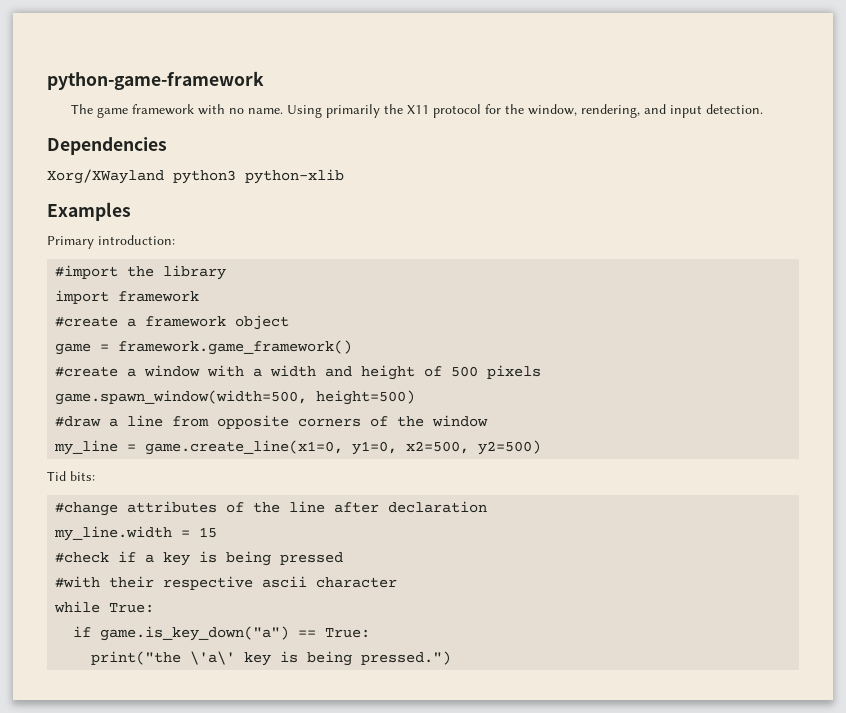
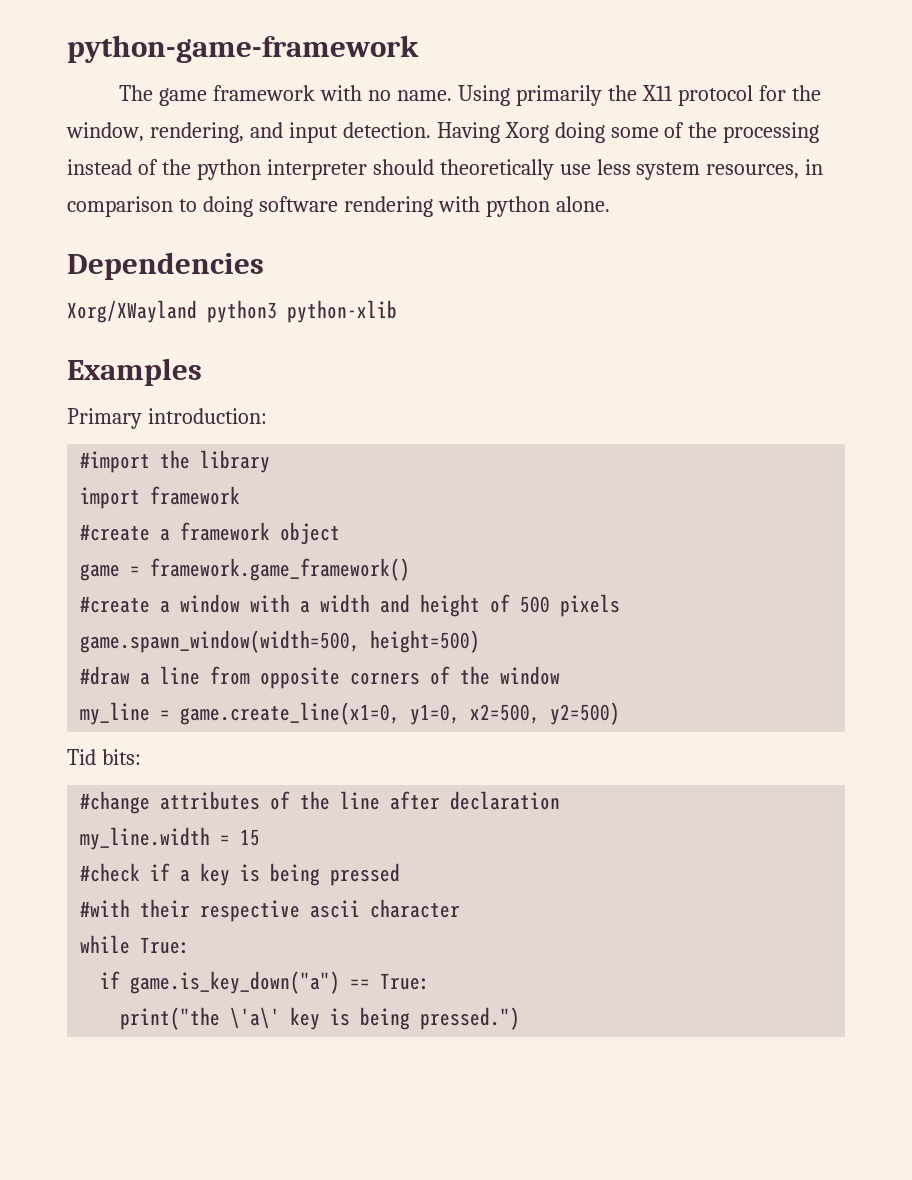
+ Having Xorg doing some of the processing instead of the python interpreter should theoretically use less system resources, in comparison to doing software rendering with python alone.

